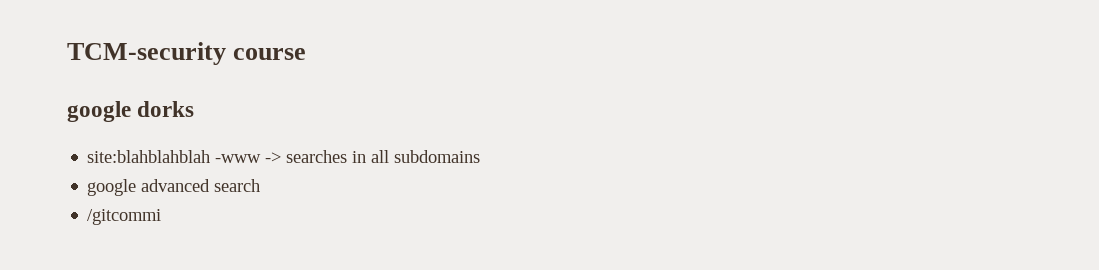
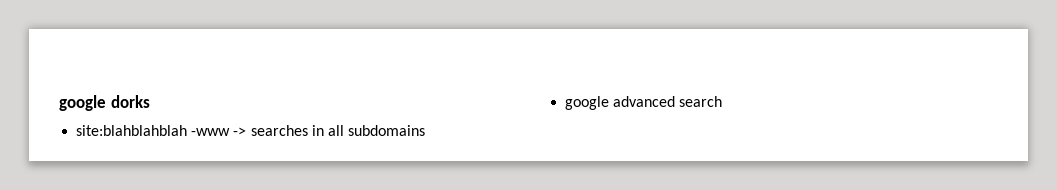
- TCM-security course
- /gitcommi

